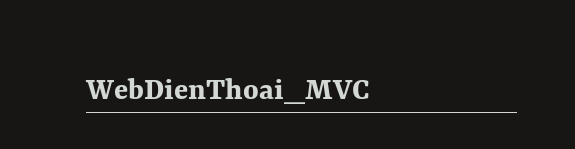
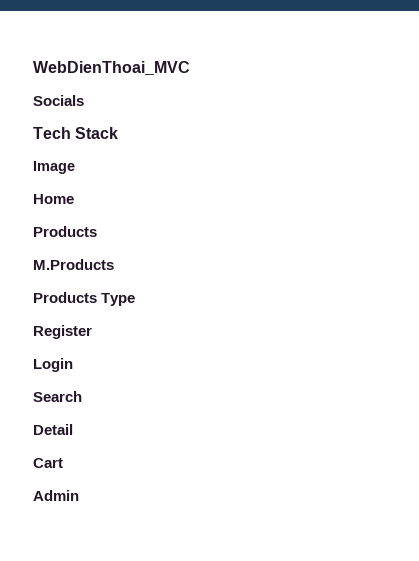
+ Socials
+ Tech Stack
+ Image
+ Home
+ Products
+ M.Products
+ Products Type
+ Register
+ Login
+ Search
+ Detail
+ Cart
+ Admin

